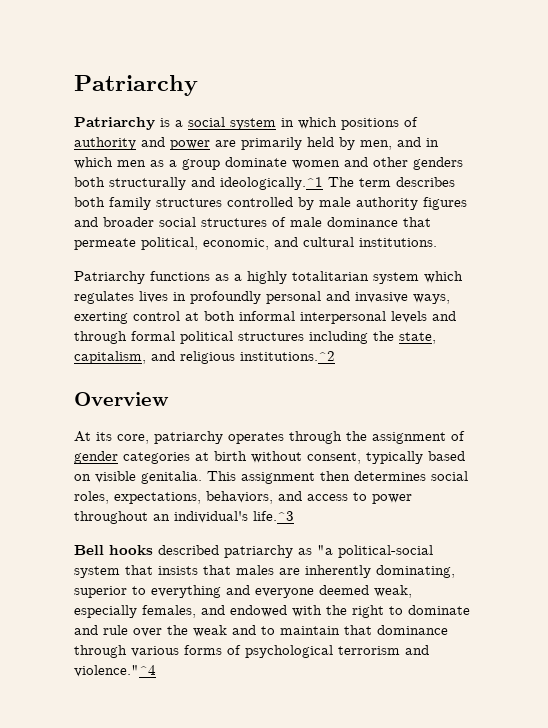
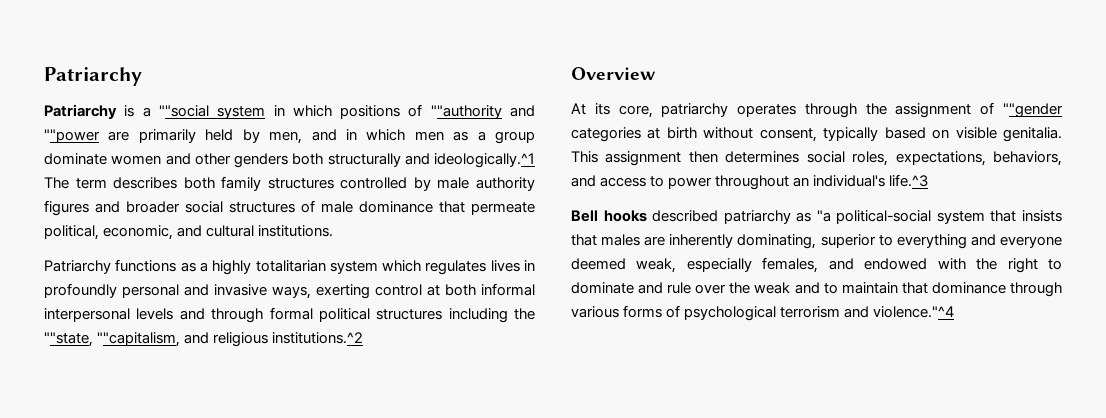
- Patriarchy is a social system in which positions of authority and power are primarily held by men, and in which men as a group dominate women and other genders both structurally and ideologically.^1 The term describes both family structures controlled by male authority figures and broader social structures of male dominance that permeate political, economic, and cultural institutions.
+ Patriarchy is a ""social system in which positions of ""authority and ""power are primarily held by men, and in which men as a group dominate women and other genders both structurally and ideologically.^1 The term describes both family structures controlled by male authority figures and broader social structures of male dominance that permeate political, economic, and cultural institutions.
- Patriarchy functions as a highly totalitarian system which regulates lives in profoundly personal and invasive ways, exerting control at both informal interpersonal levels and through formal political structures including the state, capitalism, and religious institutions.^2
+ Patriarchy functions as a highly totalitarian system which regulates lives in profoundly personal and invasive ways, exerting control at both informal interpersonal levels and through formal political structures including the ""state, ""capitalism, and religious institutions.^2
- At its core, patriarchy operates through the assignment of gender categories at birth without consent, typically based on visible genitalia.
+ At its core, patriarchy operates through the assignment of ""gender categories at birth without consent, typically based on visible genitalia.

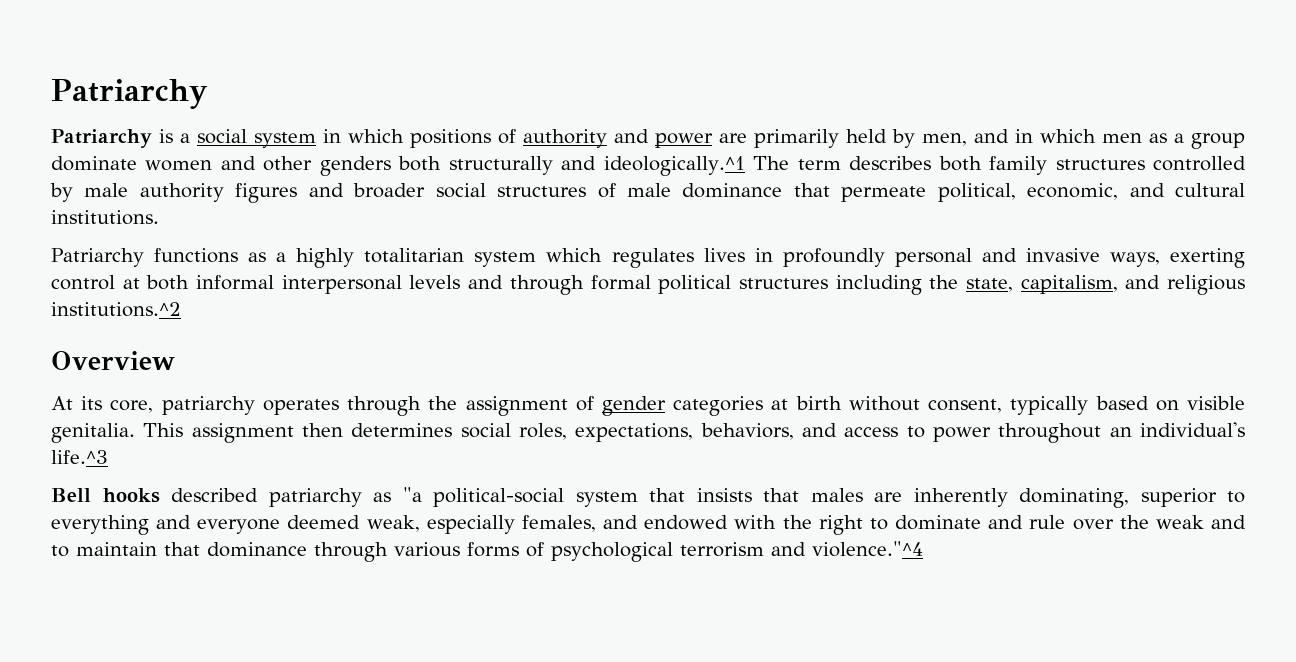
- Patriarchy is a ""social system in which positions of ""authority and ""power are primarily held by men, and in which men as a group dominate women and other genders both structurally and ideologically.^1 The term describes both family structures controlled by male authority figures and broader social structures of male dominance that permeate political, economic, and cultural institutions.
+ Patriarchy is a social system in which positions of authority and power are primarily held by men, and in which men as a group dominate women and other genders both structurally and ideologically.^1 The term describes both family structures controlled by male authority figures and broader social structures of male dominance that permeate political, economic, and cultural institutions.
- Patriarchy functions as a highly totalitarian system which regulates lives in profoundly personal and invasive ways, exerting control at both informal interpersonal levels and through formal political structures including the ""state, ""capitalism, and religious institutions.^2
+ Patriarchy functions as a highly totalitarian system which regulates lives in profoundly personal and invasive ways, exerting control at both informal interpersonal levels and through formal political structures including the state, capitalism, and religious institutions.^2
- At its core, patriarchy operates through the assignment of ""gender categories at birth without consent, typically based on visible genitalia.
+ At its core, patriarchy operates through the assignment of gender categories at birth without consent, typically based on visible genitalia.

